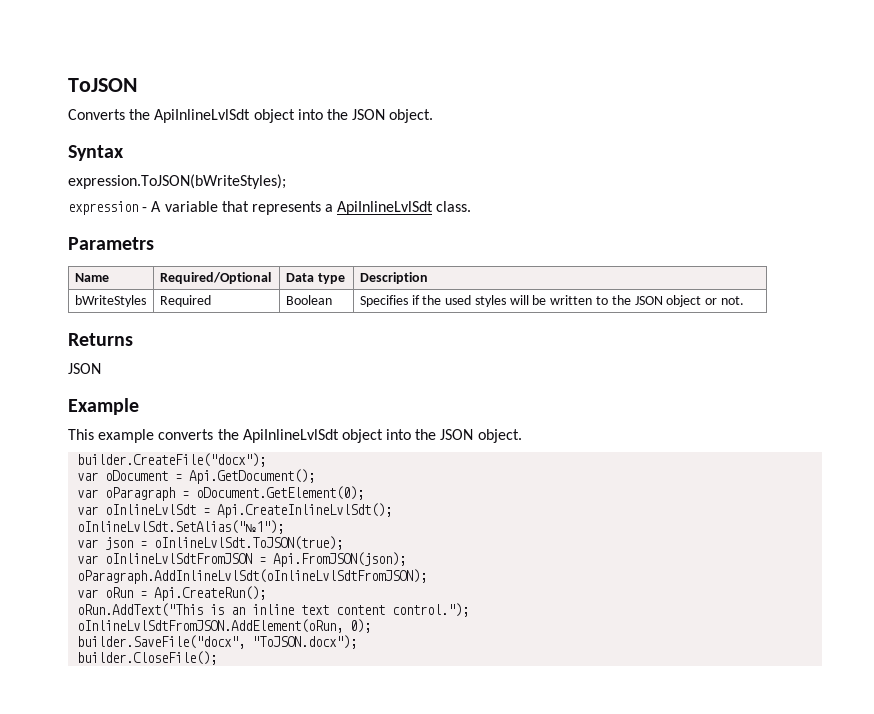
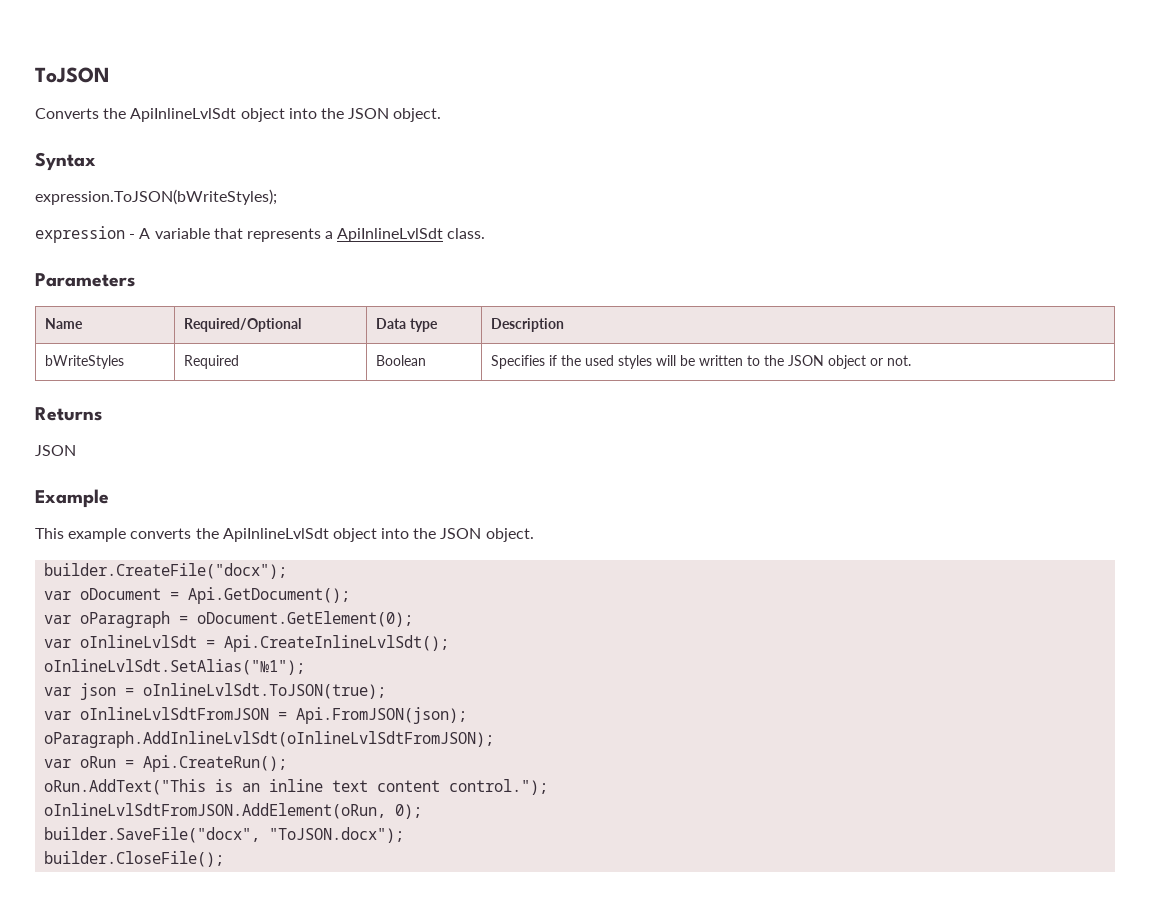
- Parametrs
+ Parameters

